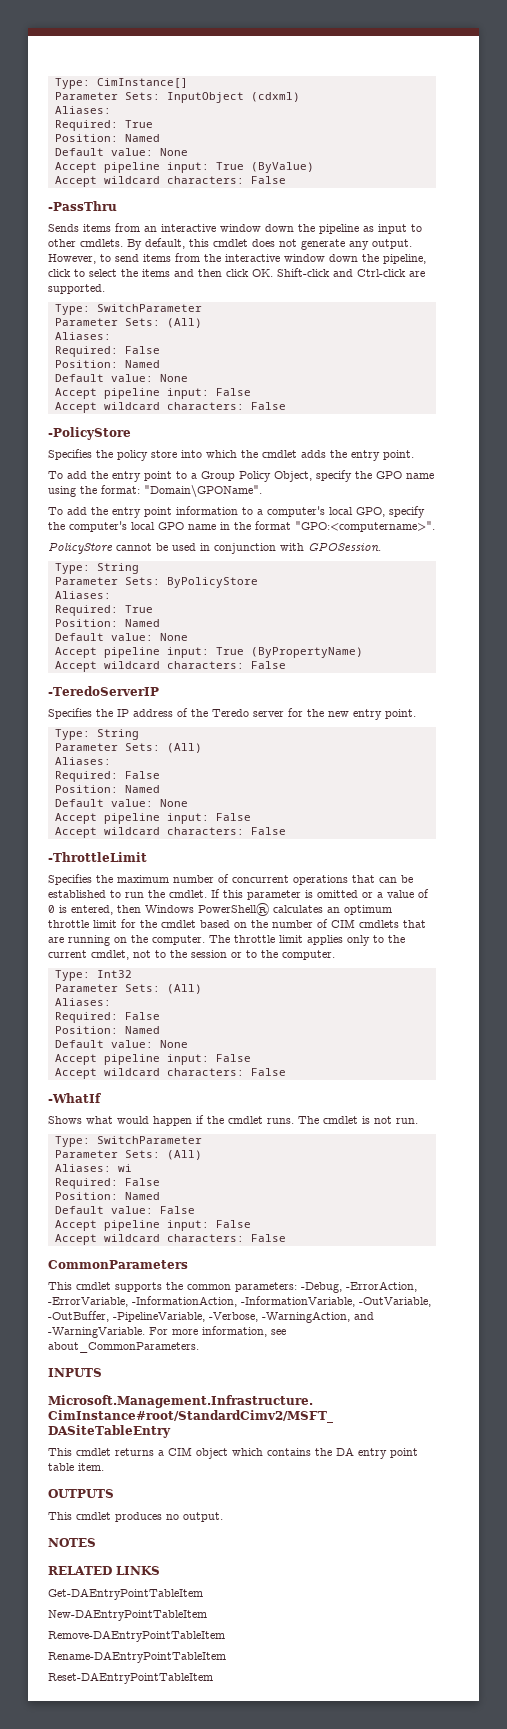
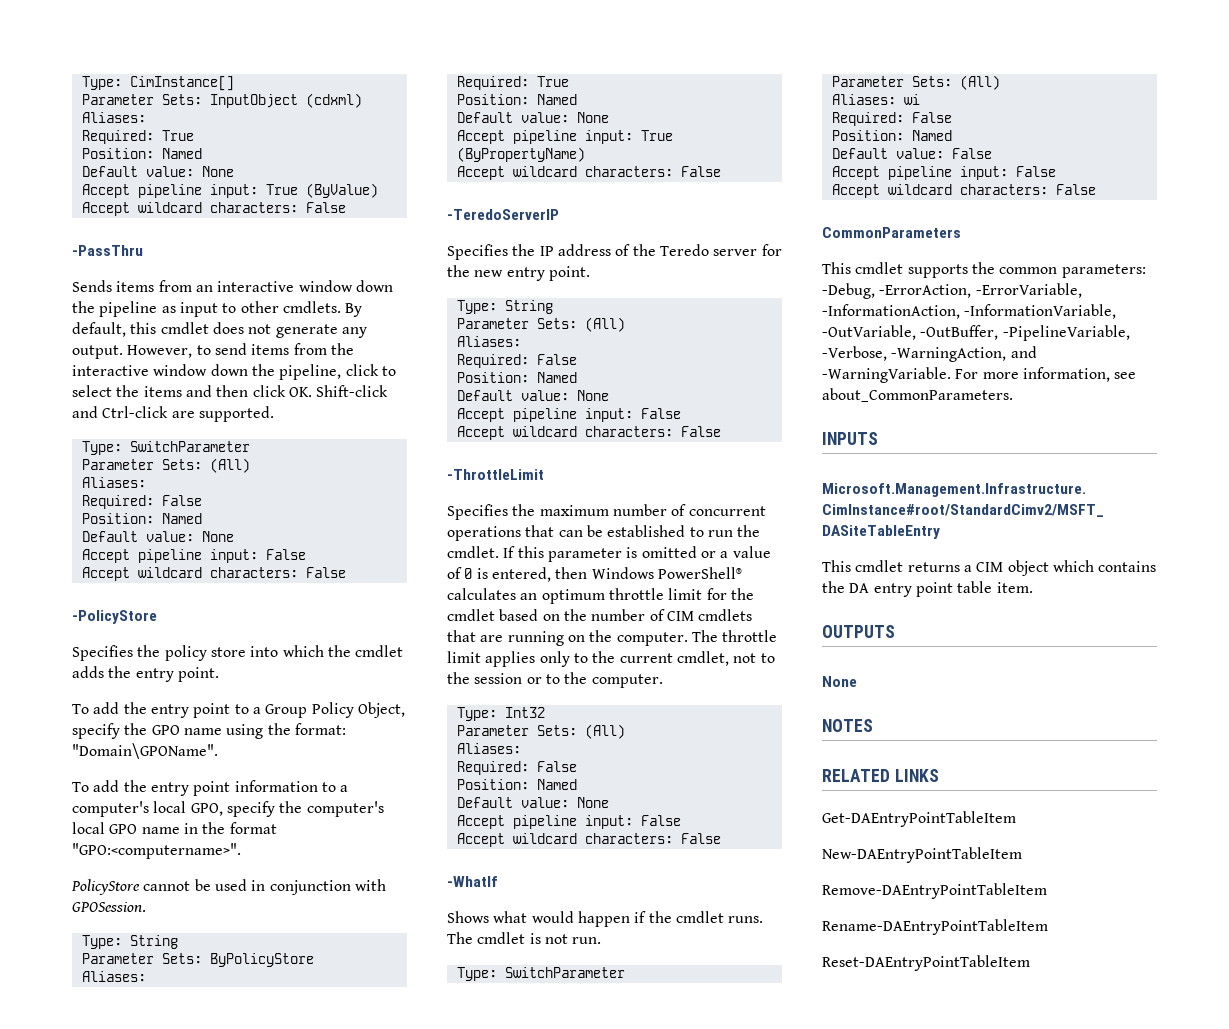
  OUTPUTS
- This cmdlet produces no output.
+ None

